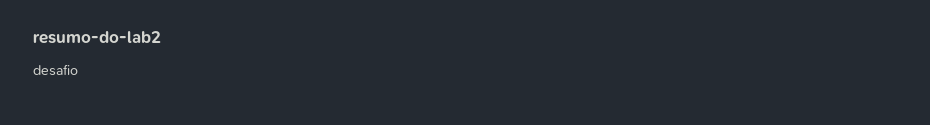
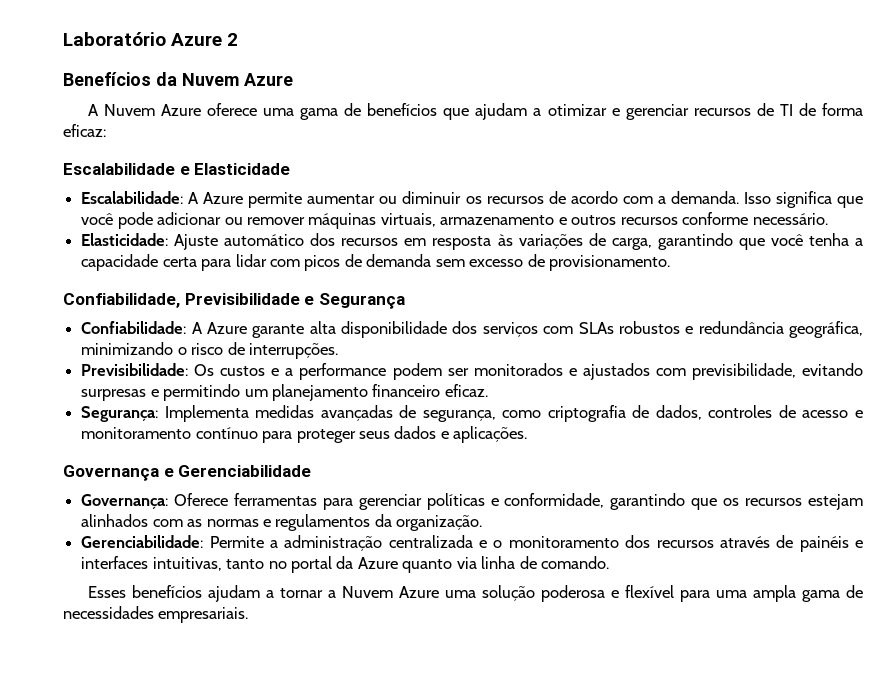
- resumo-do-lab2
- desafio
+ Laboratório Azure 2
+ Benefícios da Nuvem Azure
+ A Nuvem Azure oferece uma gama de benefícios que ajudam a otimizar e gerenciar recursos de TI de forma eficaz:
+ Escalabilidade e Elasticidade
+ Escalabilidade: A Azure permite aumentar ou diminuir os recursos de acordo com a demanda. Isso significa que você pode adicionar ou remover máquinas virtuais, armazenamento e outros recursos conforme necessário.
+ Elasticidade: Ajuste automático dos recursos em resposta às variações de carga, garantindo que você tenha a capacidade certa para lidar com picos de demanda sem excesso de provisionamento.
+ Confiabilidade, Previsibilidade e Segurança
+ Confiabilidade: A Azure garante alta disponibilidade dos serviços com SLAs robustos e redundância geográfica, minimizando o risco de interrupções.
+ Previsibilidade: Os custos e a performance podem ser monitorados e ajustados com previsibilidade, evitando surpresas e permitindo um planejamento financeiro eficaz.
+ Segurança: Implementa medidas avançadas de segurança, como criptografia de dados, controles de acesso e monitoramento contínuo para proteger seus dados e aplicações.
+ Governança e Gerenciabilidade
+ Governança: Oferece ferramentas para gerenciar políticas e conformidade, garantindo que os recursos estejam alinhados com as normas e regulamentos da organização.
+ Gerenciabilidade: Permite a administração centralizada e o monitoramento dos recursos através de painéis e interfaces intuitivas, tanto no portal da Azure quanto via linha de comando.
+ Esses benefícios ajudam a tornar a Nuvem Azure uma solução poderosa e flexível para uma ampla gama de necessidades empresariais.

